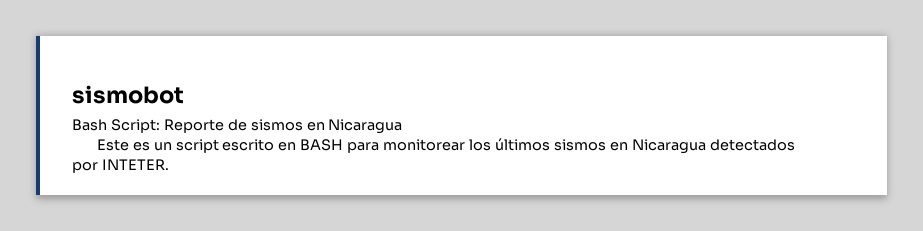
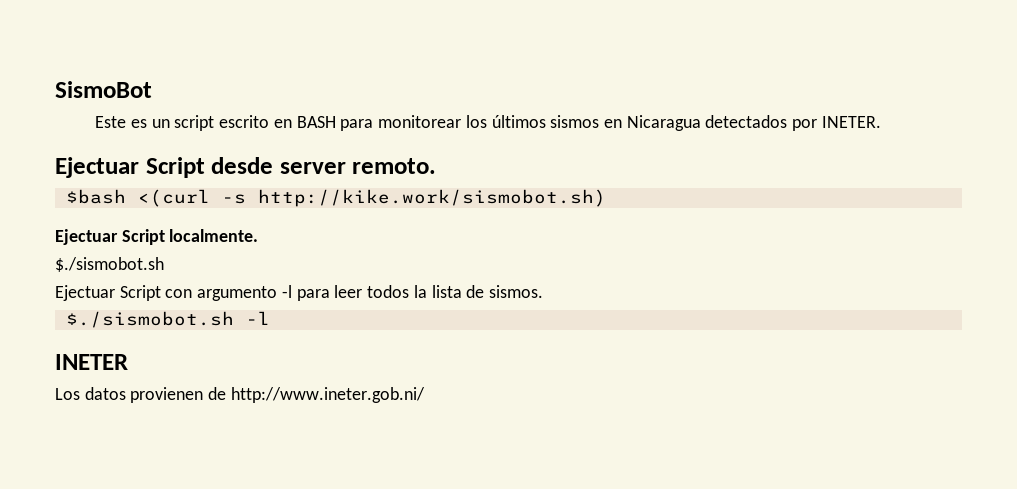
- sismobot
- Bash Script: Reporte de sismos en Nicaragua
+ SismoBot
- Este es un script escrito en BASH para monitorear los últimos sismos en Nicaragua detectados por INTETER.
+ Este es un script escrito en BASH para monitorear los últimos sismos en Nicaragua detectados por INETER.
+ Ejectuar Script desde server remoto.
+ $bash <(curl -s http://kike.work/sismobot.sh)
+ Ejectuar Script localmente.
+ $./sismobot.sh
+ Ejectuar Script con argumento -l para leer todos la lista de sismos.
+ $./sismobot.sh -l
+ INETER
+ Los datos provienen de http://www.ineter.gob.ni/

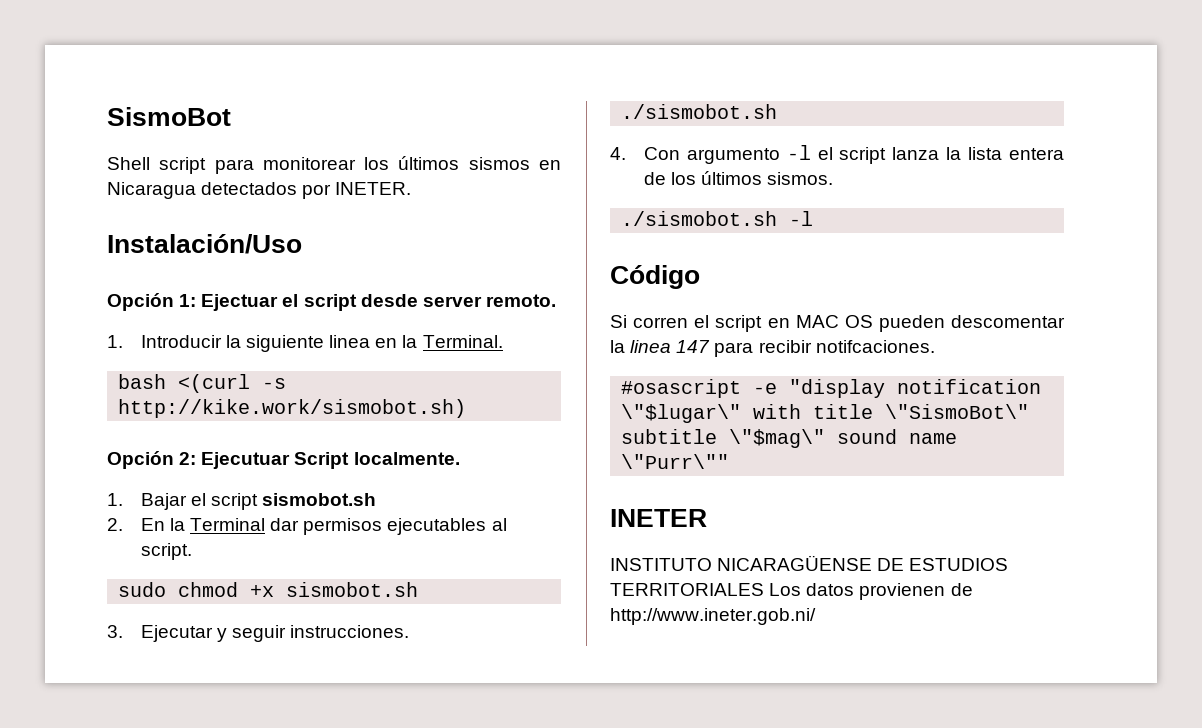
- Este es un script escrito en BASH para monitorear los últimos sismos en Nicaragua detectados por INETER.
+ Shell script para monitorear los últimos sismos en Nicaragua detectados por INETER.
- Ejectuar Script desde server remoto.
- $bash <(curl -s http://kike.work/sismobot.sh)
+ Instalación/Uso
+ Opción 1: Ejectuar el script desde server remoto.
+ 1. Introducir la siguiente linea en la Terminal.
+ bash <(curl -s http://kike.work/sismobot.sh)
- Ejectuar Script localmente.
- $./sismobot.sh
- Ejectuar Script con argumento -l para leer todos la lista de sismos.
+ Opción 2: Ejecutuar Script localmente.
+ 1. Bajar el script sismobot.sh
+ 2. En la Terminal dar permisos ejecutables al script.
+ sudo chmod +x sismobot.sh
+ 3. Ejecutar y seguir instrucciones.
+ ./sismobot.sh
+ 4. Con argumento -l el script lanza la lista entera de los últimos sismos.
- $./sismobot.sh -l
+ ./sismobot.sh -l
+ Código
+ Si corren el script en MAC OS pueden descomentar la linea 147 para recibir notifcaciones.
+ #osascript -e "display notification \"$lugar\" with title \"SismoBot\" subtitle \"$mag\" sound name \"Purr\""
  INETER
- Los datos provienen de http://www.ineter.gob.ni/
+ INSTITUTO NICARAGÜENSE DE ESTUDIOS TERRITORIALES Los datos provienen de http://www.ineter.gob.ni/

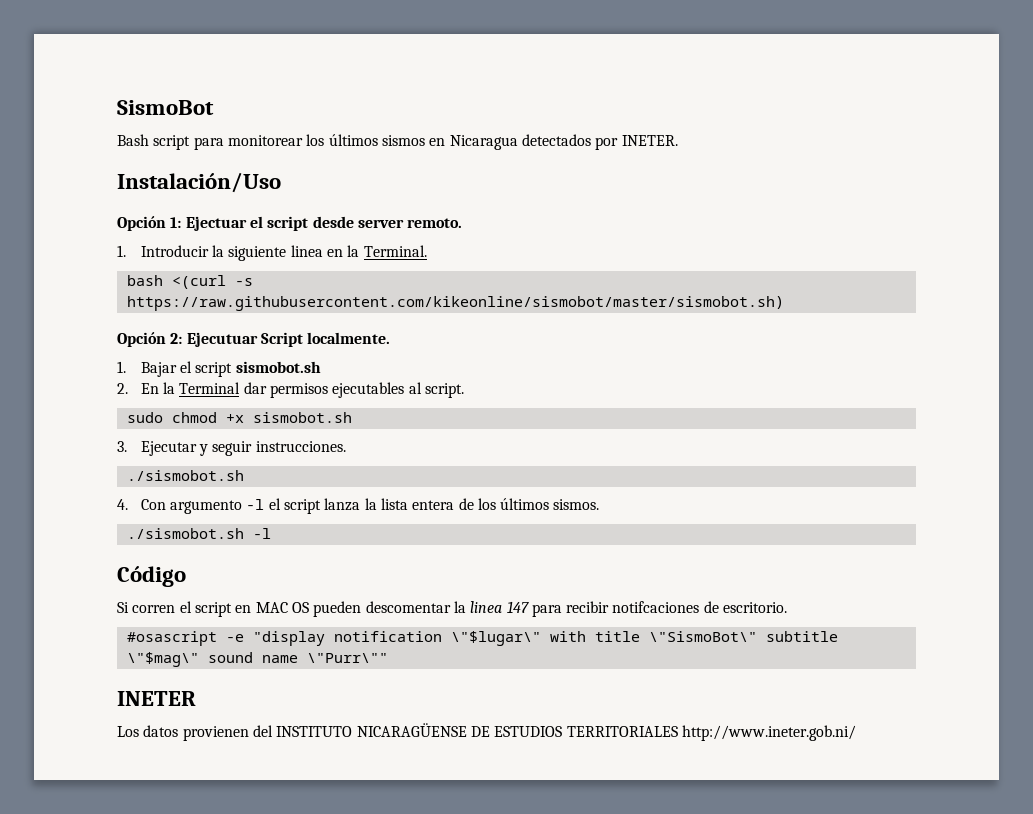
- Shell script para monitorear los últimos sismos en Nicaragua detectados por INETER.
+ Bash script para monitorear los últimos sismos en Nicaragua detectados por INETER.
- bash <(curl -s http://kike.work/sismobot.sh)
+ bash <(curl -s https://raw.githubusercontent.com/kikeonline/sismobot/master/sismobot.sh)
- Si corren el script en MAC OS pueden descomentar la linea 147 para recibir notifcaciones.
+ Si corren el script en MAC OS pueden descomentar la linea 147 para recibir notifcaciones de escritorio.
- INSTITUTO NICARAGÜENSE DE ESTUDIOS TERRITORIALES Los datos provienen de http://www.ineter.gob.ni/
+ Los datos provienen del INSTITUTO NICARAGÜENSE DE ESTUDIOS TERRITORIALES http://www.ineter.gob.ni/

